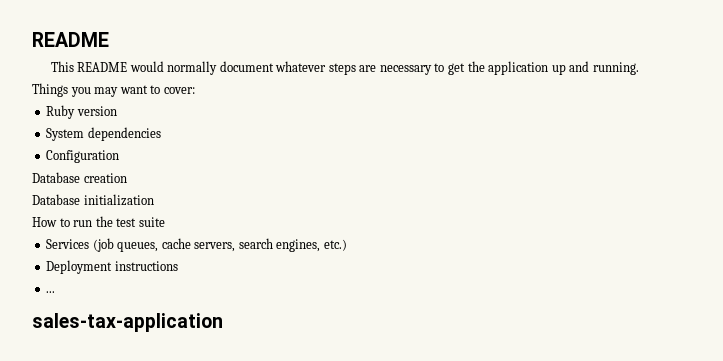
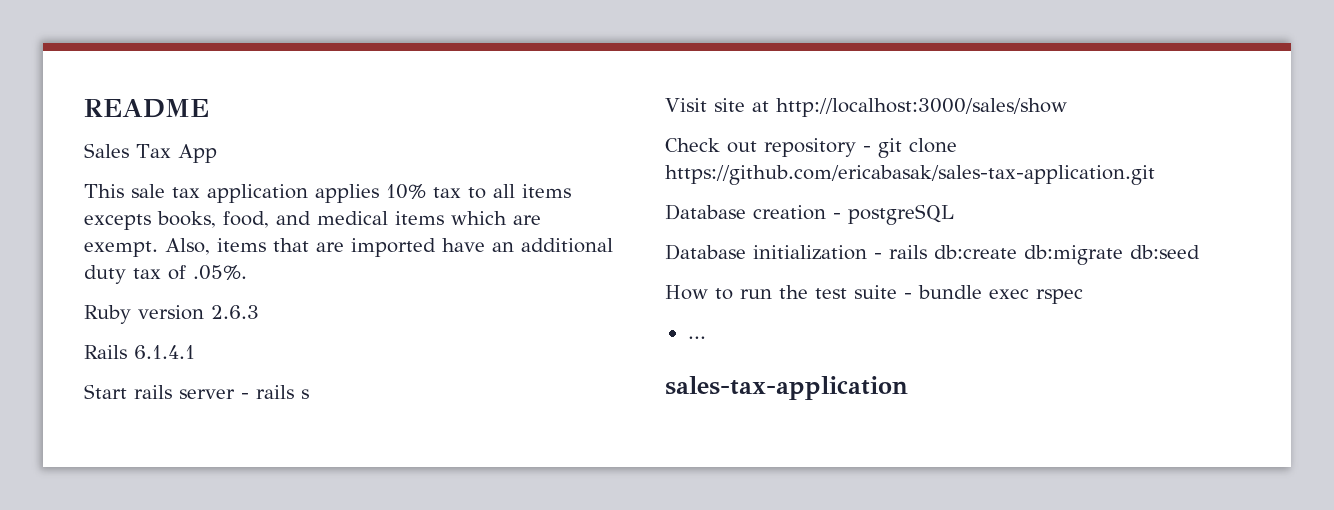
- This README would normally document whatever steps are necessary to get the application up and running.
- Things you may want to cover:
- Ruby version
- System dependencies
- Configuration
+ Sales Tax App
+ This sale tax application applies 10% tax to all items excepts books, food, and medical items which are exempt. Also, items that are imported have an additional duty tax of .05%.
+ Ruby version 2.6.3
+ Rails 6.1.4.1
+ Start rails server - rails s
+ Visit site at http://localhost:3000/sales/show
+ Check out repository - git clone https://github.com/ericabasak/sales-tax-application.git
- Database creation
+ Database creation - postgreSQL
- Database initialization
+ Database initialization - rails db:create db:migrate db:seed
- How to run the test suite
- Services (job queues, cache servers, search engines, etc.)
- Deployment instructions
+ How to run the test suite - bundle exec rspec

